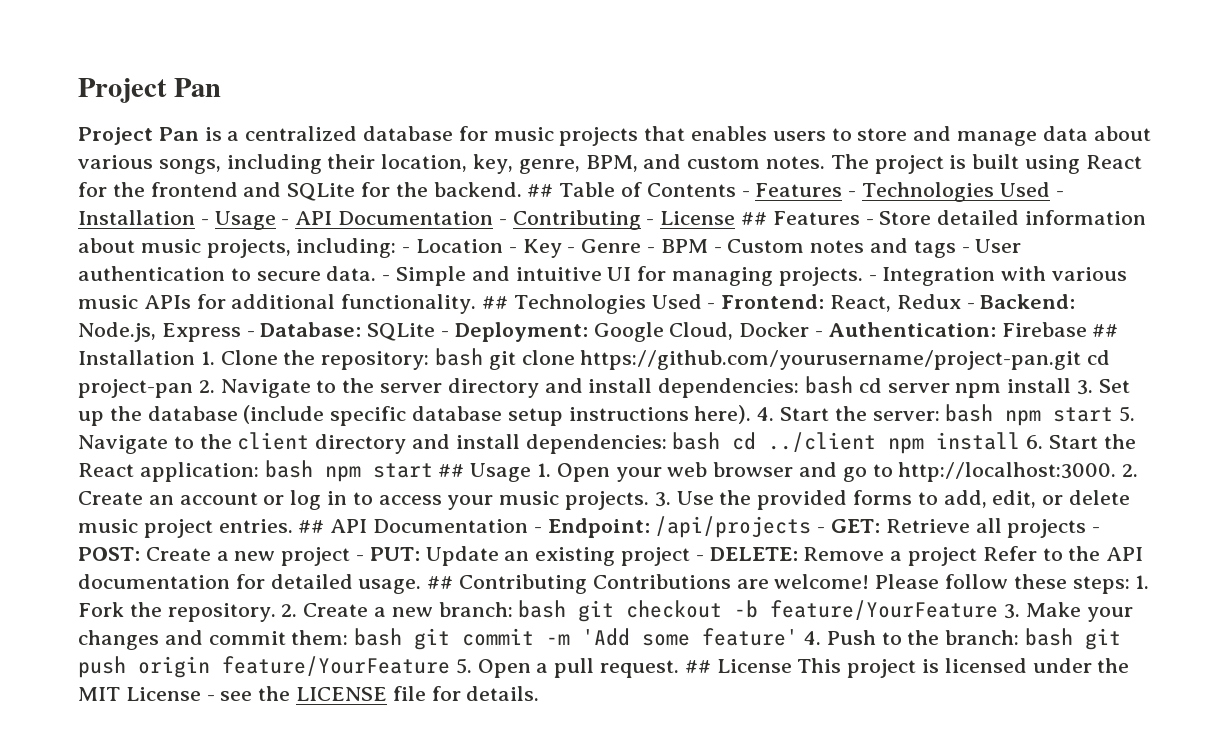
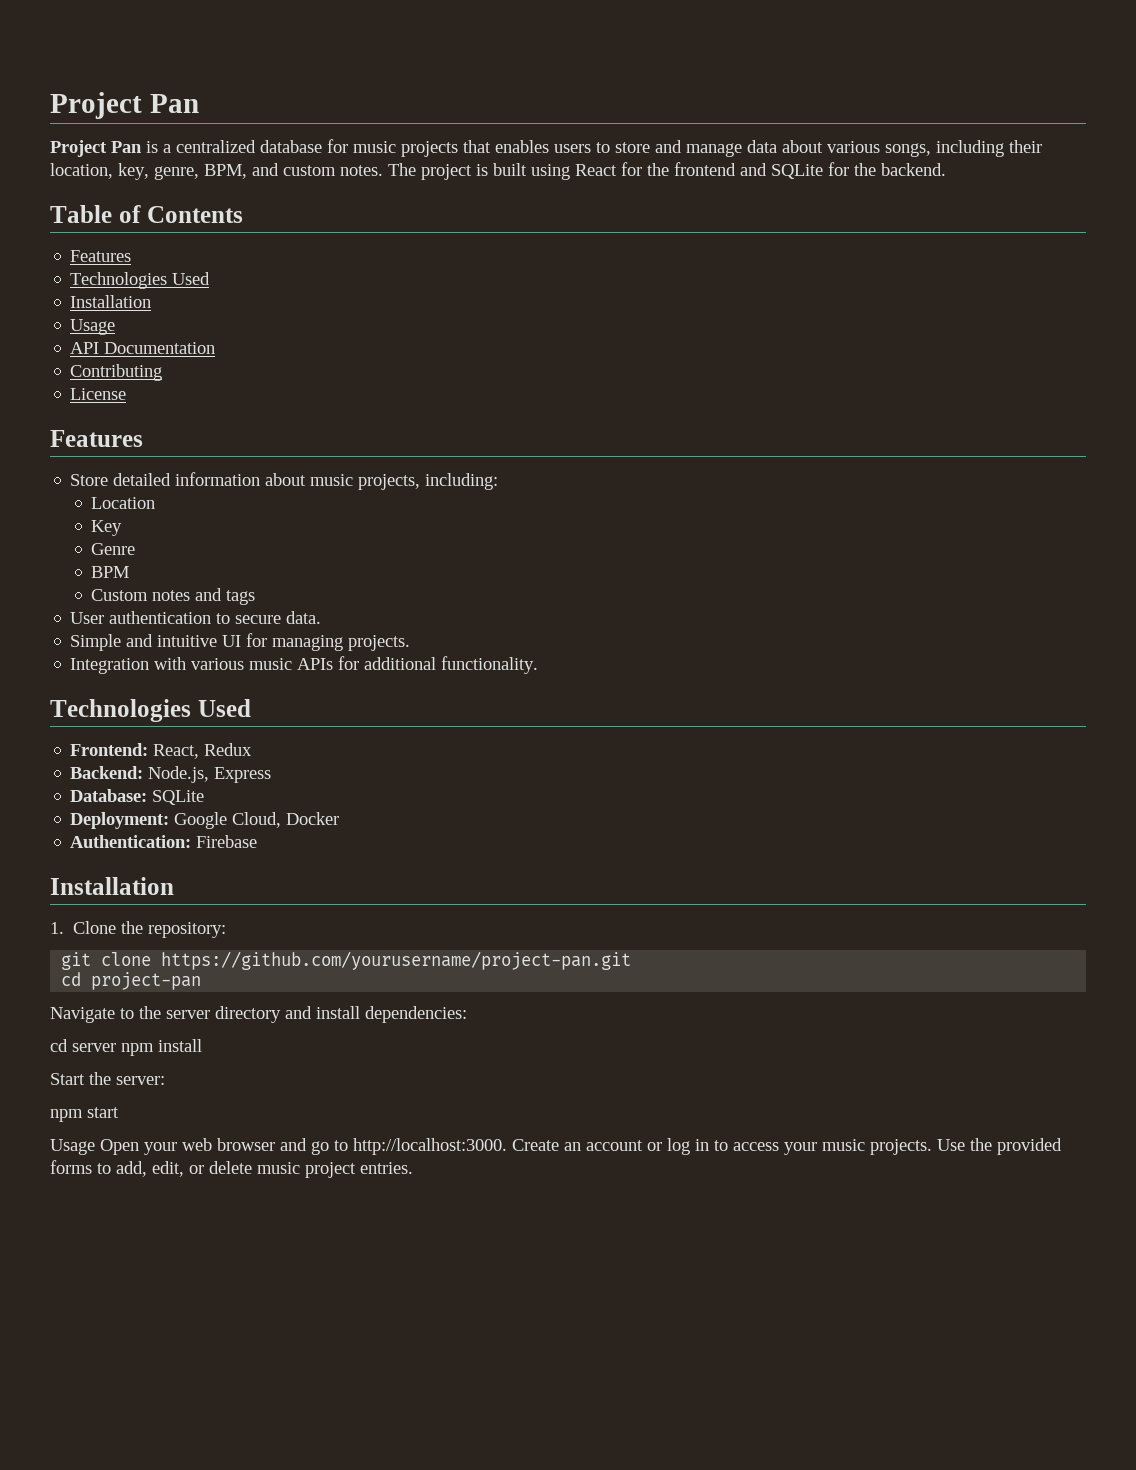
- The project is built using React for the frontend and SQLite for the backend. ## Table of Contents - Features - Technologies Used - Installation - Usage - API Documentation - Contributing - License ## Features - Store detailed information about music projects, including: - Location - Key - Genre - BPM - Custom notes and tags - User authentication to secure data. - Simple and intuitive UI for managing projects. - Integration with various music APIs for additional functionality. ## Technologies Used - Frontend:
+ The project is built using React for the frontend and SQLite for the backend.
+ Table of Contents
+ Features
+ Technologies Used
+ Installation
+ Usage
+ API Documentation
+ Contributing
+ License
+ Features
+ Store detailed information about music projects, including:
+ Location
+ Key
+ Genre
+ BPM
+ Custom notes and tags
+ User authentication to secure data.
+ Simple and intuitive UI for managing projects.
+ Integration with various music APIs for additional functionality.
+ Technologies Used
+ Frontend:
- React, Redux - Backend:
+ React, Redux
+ Backend:
- Node.js, Express - Database: SQLite - Deployment:
+ Node.js, Express
+ Database: SQLite
+ Deployment:
- Google Cloud, Docker - Authentication:
+ Google Cloud, Docker
+ Authentication:
- Firebase ## Installation 1. Clone the repository: bash git clone https://github.com/yourusername/project-pan.git cd project-pan 2. Navigate to the server directory and install dependencies: bash cd server npm install 3. Set up the database (include specific database setup instructions here). 4. Start the server: bash npm start 5. Navigate to the client directory and install dependencies: bash cd ../client npm install 6. Start the React application: bash npm start ## Usage 1. Open your web browser and go to http://localhost:3000.
+ Firebase
+ Installation
+ 1. Clone the repository:
+ git clone https://github.com/yourusername/project-pan.git
+ cd project-pan
+ Navigate to the server directory and install dependencies:
+ cd server npm install
+ Start the server:
+ npm start
+ Usage Open your web browser and go to http://localhost:3000.
- 2. Create an account or log in to access your music projects.
+ Create an account or log in to access your music projects.
- 3. Use the provided forms to add, edit, or delete music project entries. ## API Documentation - Endpoint: /api/projects - GET: Retrieve all projects - POST: Create a new project - PUT: Update an existing project - DELETE: Remove a project Refer to the API documentation for detailed usage. ## Contributing Contributions are welcome! Please follow these steps: 1. Fork the repository. 2. Create a new branch: bash git checkout -b feature/YourFeature 3. Make your changes and commit them: bash git commit -m 'Add some feature' 4. Push to the branch: bash git push origin feature/YourFeature 5. Open a pull request. ## License This project is licensed under the MIT License - see the LICENSE file for details.
+ Use the provided forms to add, edit, or delete music project entries.

